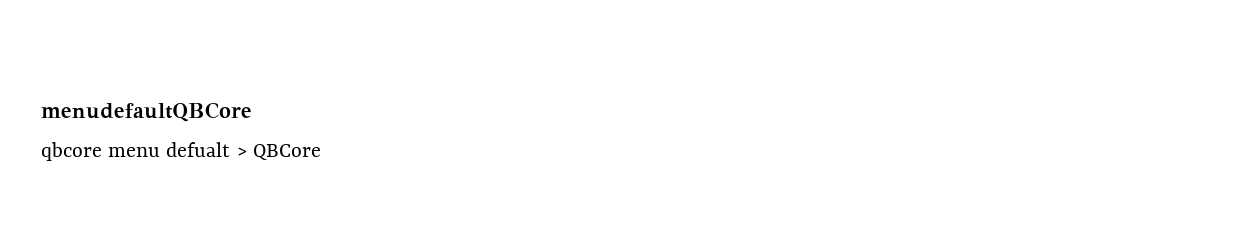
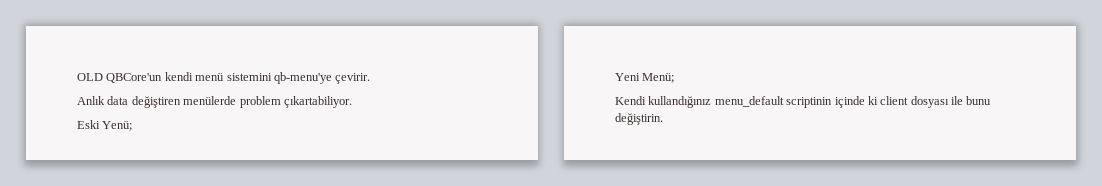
- menudefaultQBCore
- qbcore menu defualt > QBCore
+ OLD QBCore'un kendi menü sistemini qb-menu'ye çevirir.
+ Anlık data değiştiren menülerde problem çıkartabiliyor.
+ Eski Yenü;
+ Yeni Menü;
+ Kendi kullandığınız menu_default scriptinin içinde ki client dosyası ile bunu değiştirin.

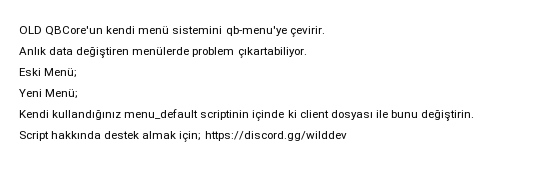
- Eski Yenü;
+ Eski Menü;
+ Script hakkında destek almak için; https://discord.gg/wilddev

